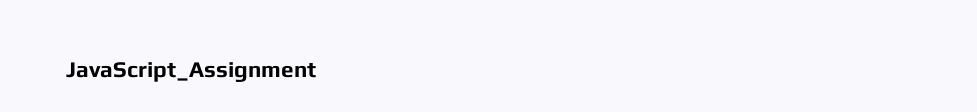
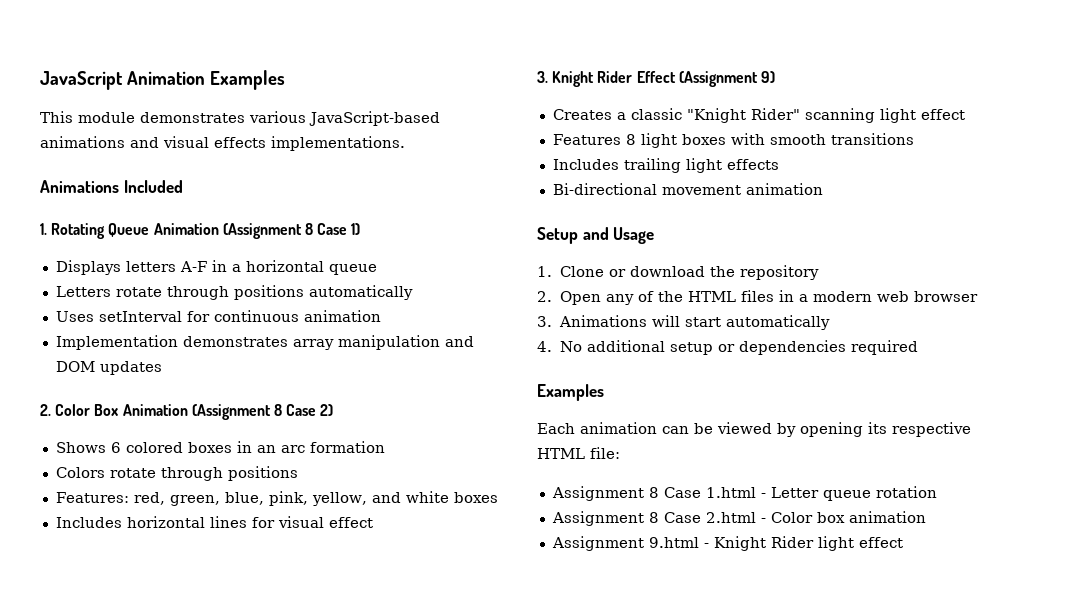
- JavaScript_Assignment
+ JavaScript Animation Examples
+ This module demonstrates various JavaScript-based animations and visual effects implementations.
+ Animations Included
+ 1. Rotating Queue Animation (Assignment 8 Case 1)
+ Displays letters A-F in a horizontal queue
+ Letters rotate through positions automatically
+ Uses setInterval for continuous animation
+ Implementation demonstrates array manipulation and DOM updates
+ 2. Color Box Animation (Assignment 8 Case 2)
+ Shows 6 colored boxes in an arc formation
+ Colors rotate through positions
+ Features: red, green, blue, pink, yellow, and white boxes
+ Includes horizontal lines for visual effect
+ 3. Knight Rider Effect (Assignment 9)
+ Creates a classic "Knight Rider" scanning light effect
+ Features 8 light boxes with smooth transitions
+ Includes trailing light effects
+ Bi-directional movement animation
+ Setup and Usage
+ 1. Clone or download the repository
+ 2. Open any of the HTML files in a modern web browser
+ 3. Animations will start automatically
+ 4. No additional setup or dependencies required
+ Examples
+ Each animation can be viewed by opening its respective HTML file:
+ Assignment 8 Case 1.html - Letter queue rotation
+ Assignment 8 Case 2.html - Color box animation
+ Assignment 9.html - Knight Rider light effect

